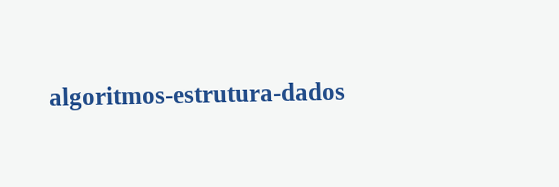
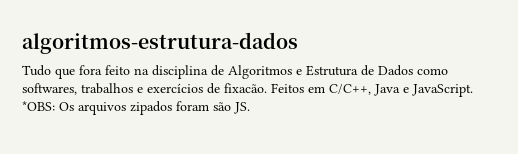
+ Tudo que fora feito na disciplina de Algoritmos e Estrutura de Dados como softwares, trabalhos e exercícios de fixacão. Feitos em C/C++, Java e JavaScript. *OBS: Os arquivos zipados foram são JS.

